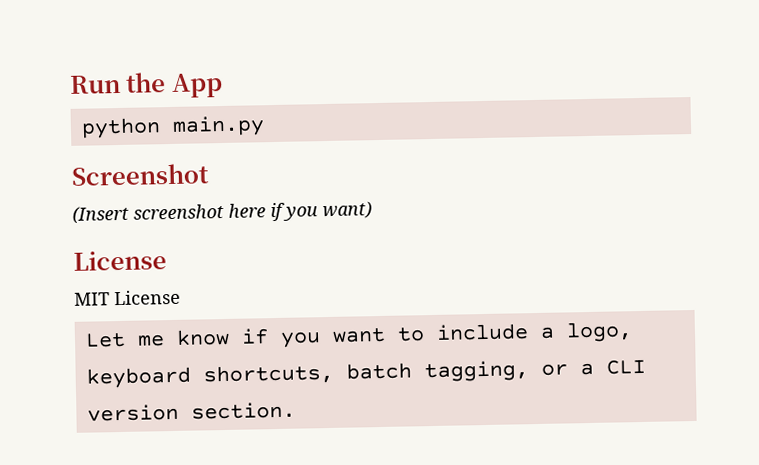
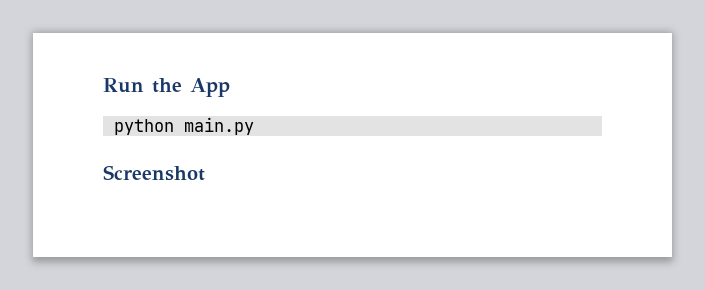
- (Insert screenshot here if you want)
- License
- MIT License
- Let me know if you want to include a logo, keyboard shortcuts, batch tagging, or a CLI version section.

